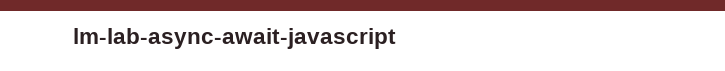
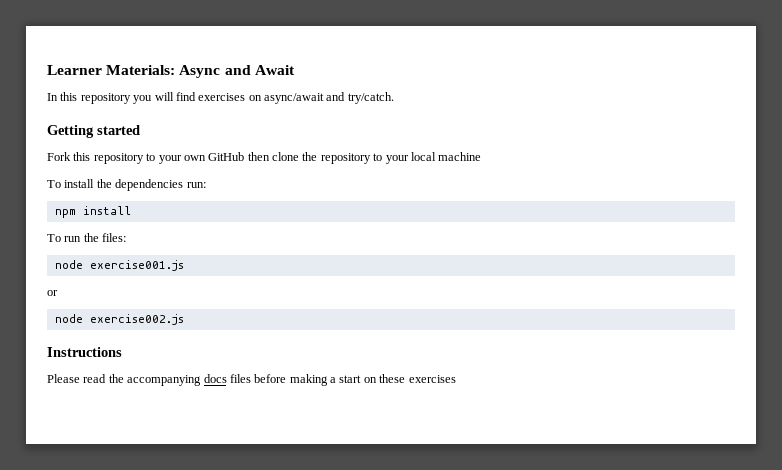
- lm-lab-async-await-javascript
+ Learner Materials: Async and Await
+ In this repository you will find exercises on async/await and try/catch.
+ Getting started
+ Fork this repository to your own GitHub then clone the repository to your local machine
+ To install the dependencies run:
+ npm install
+ To run the files:
+ node exercise001.js
+ or
+ node exercise002.js
+ Instructions
+ Please read the accompanying docs files before making a start on these exercises

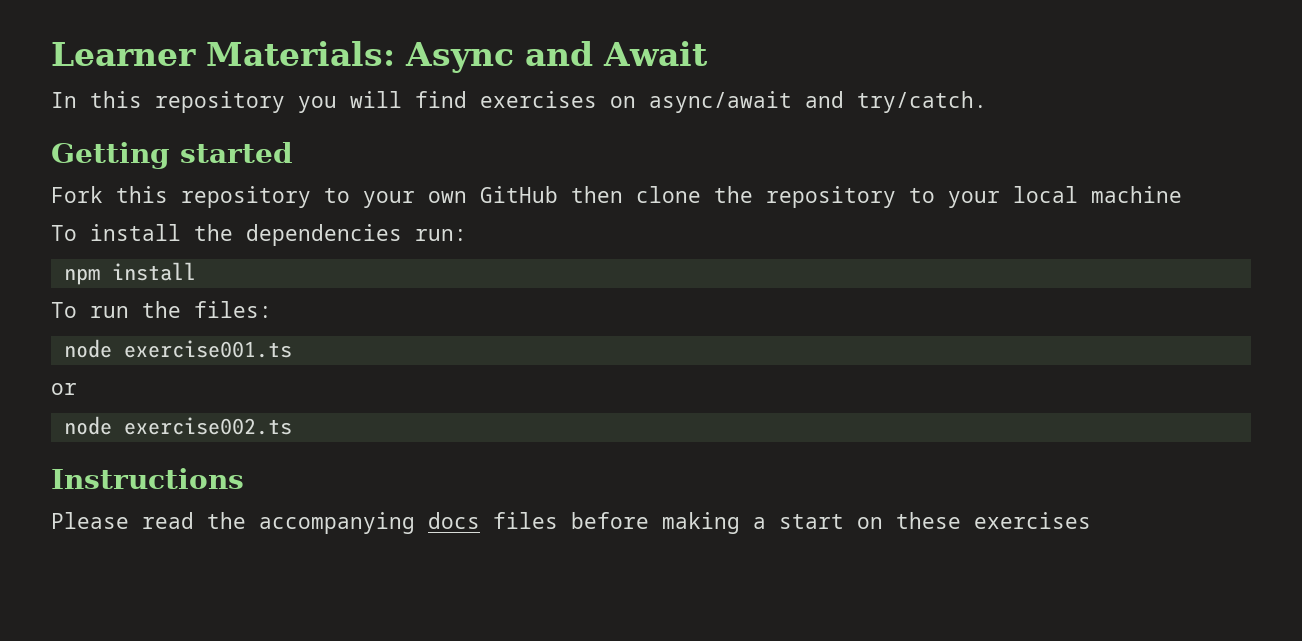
- node exercise001.js
+ node exercise001.ts
- node exercise002.js
+ node exercise002.ts

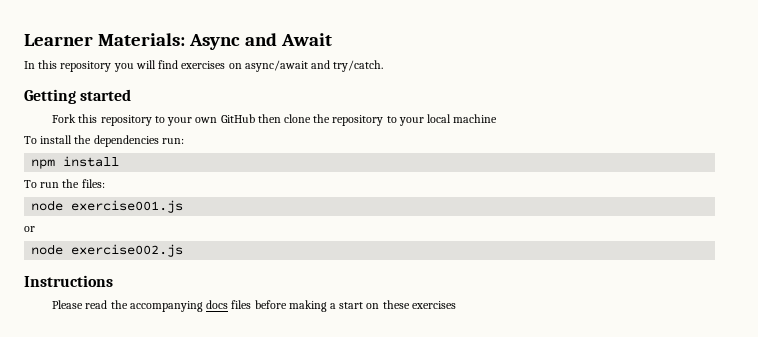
- node exercise001.ts
+ node exercise001.js
- node exercise002.ts
+ node exercise002.js

